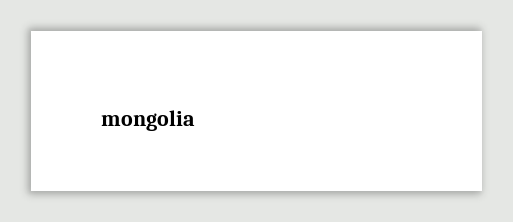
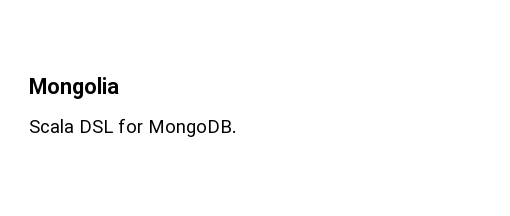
- mongolia
+ Mongolia
+ Scala DSL for MongoDB.

